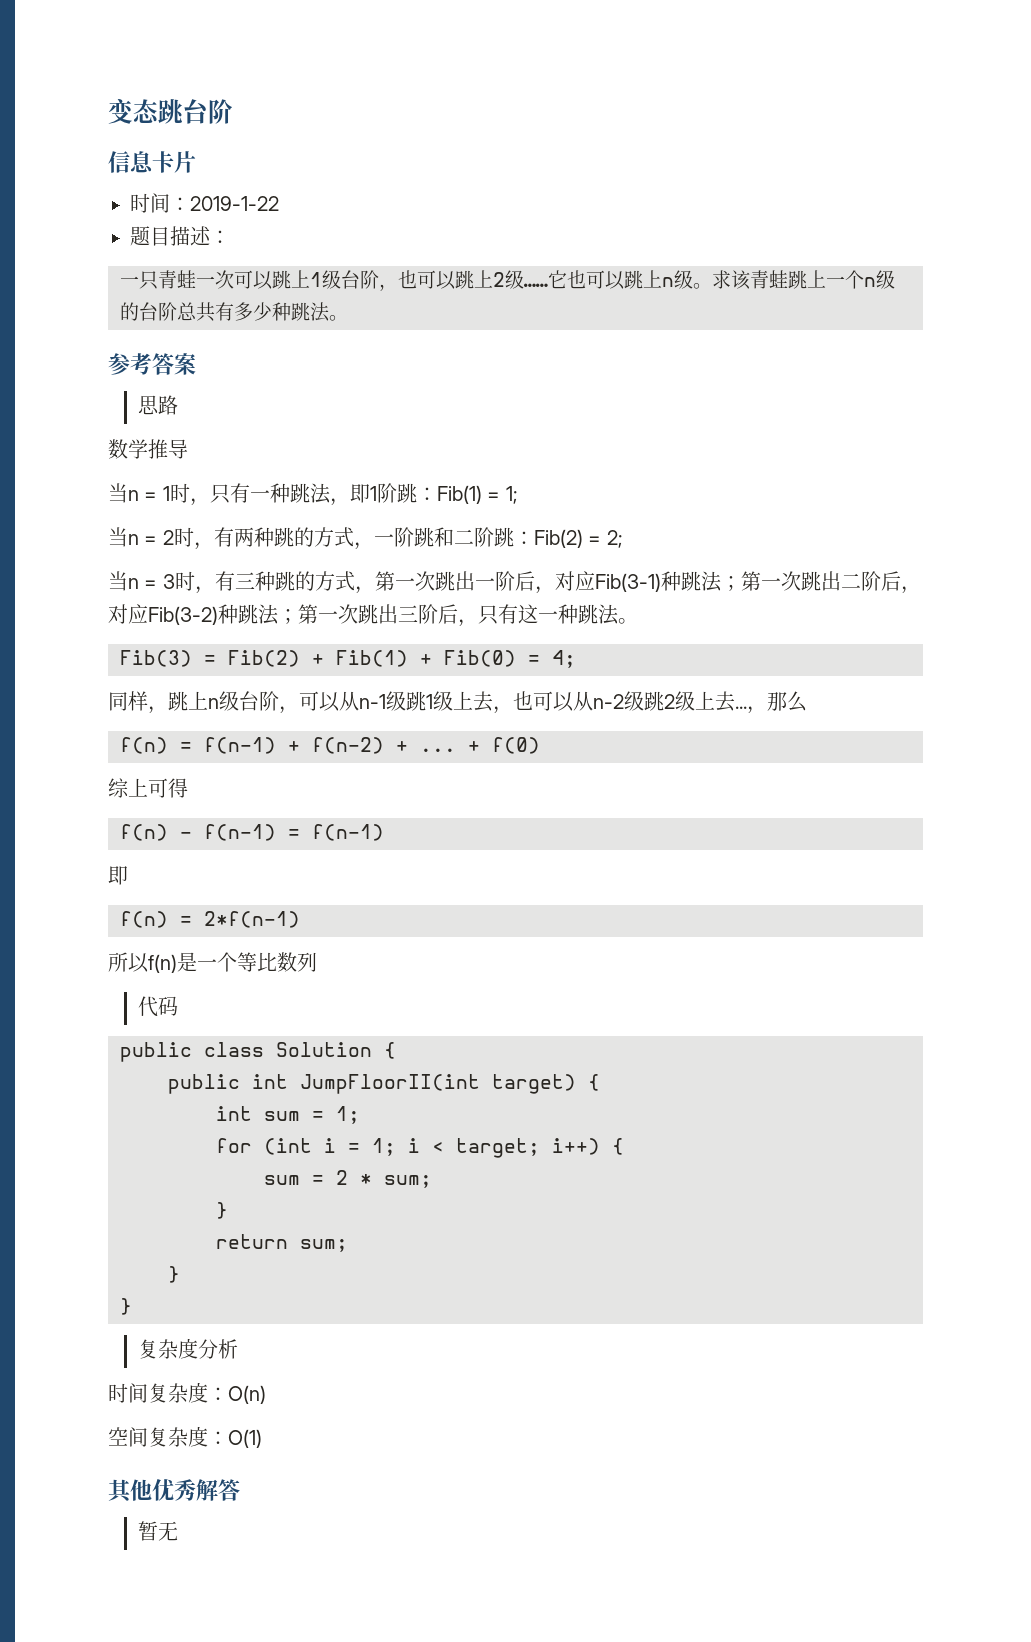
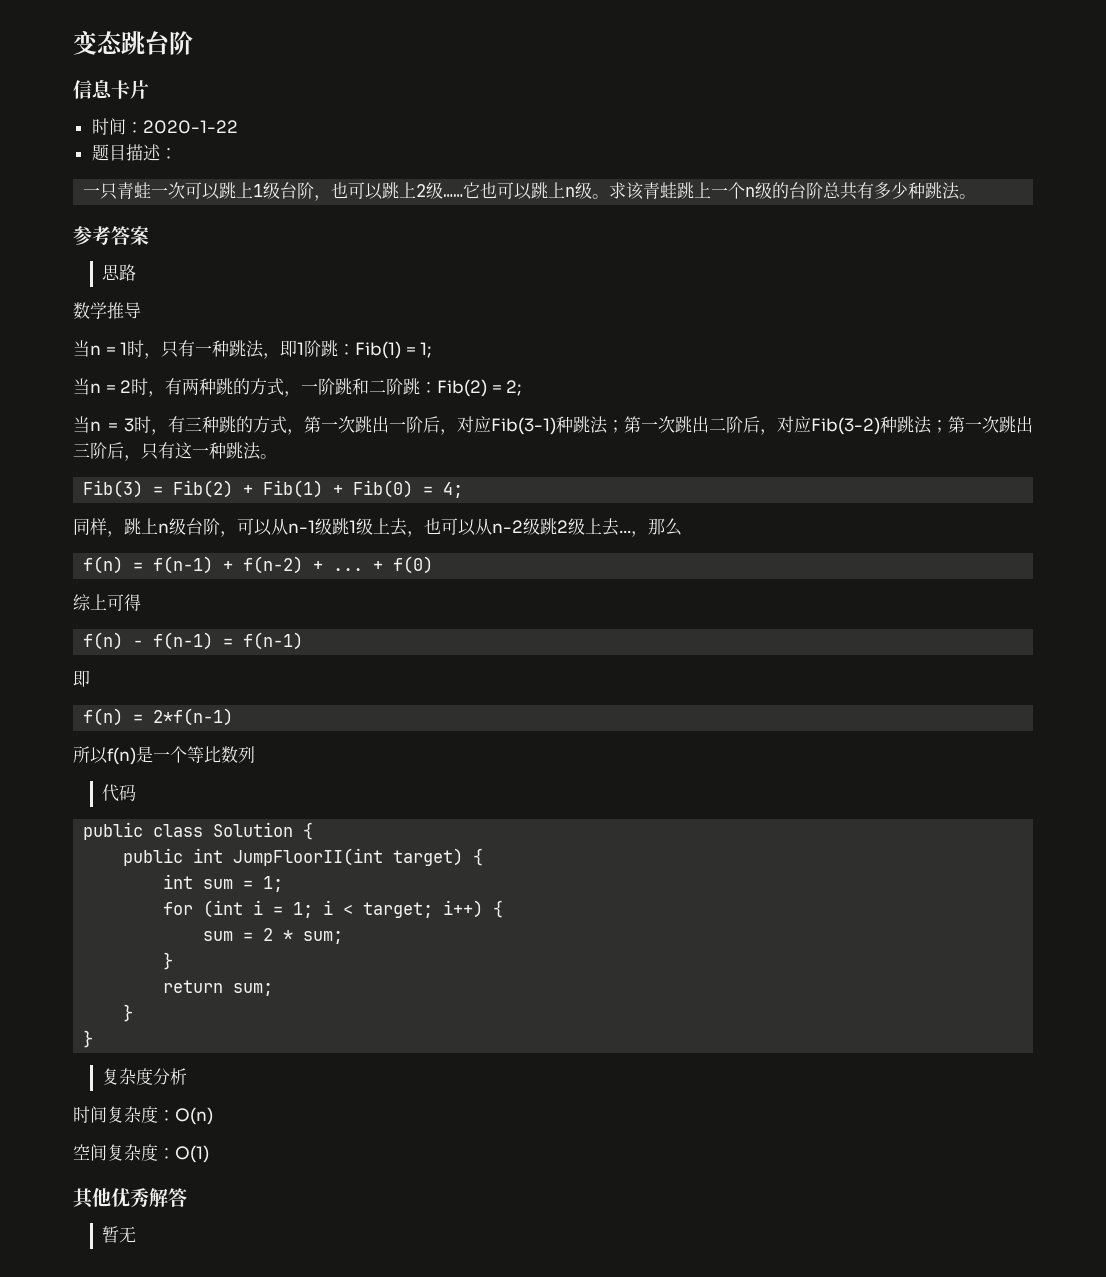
- 时间：2019-1-22
+ 时间：2020-1-22

